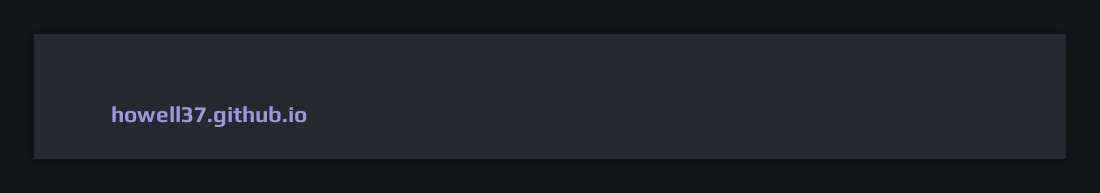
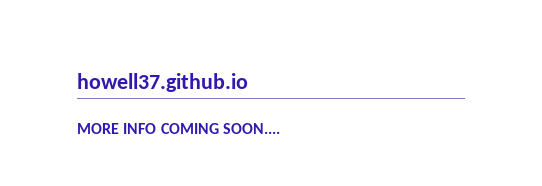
+ MORE INFO COMING SOON....

